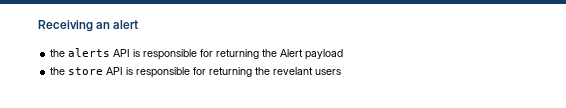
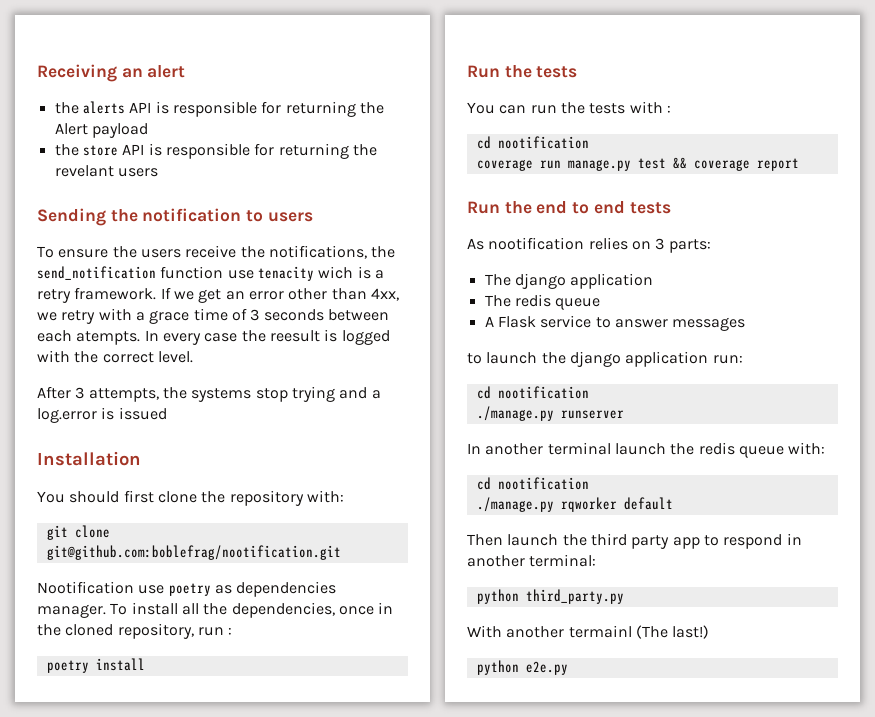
+ Sending the notification to users
+ To ensure the users receive the notifications, the send_notification function use tenacity wich is a retry framework. If we get an error other than 4xx, we retry with a grace time of 3 seconds between each atempts. In every case the reesult is logged with the correct level.
+ After 3 attempts, the systems stop trying and a log.error is issued
+ Installation
+ You should first clone the repository with:
+ git clone git@github.com:boblefrag/nootification.git
+ Nootification use poetry as dependencies manager. To install all the dependencies, once in the cloned repository, run :
+ poetry install
+ Run the tests
+ You can run the tests with :
+ cd nootification
+ coverage run manage.py test && coverage report
+ Run the end to end tests
+ As nootification relies on 3 parts:
+ The django application
+ The redis queue
+ A Flask service to answer messages
+ to launch the django application run:
+ cd nootification
+ ./manage.py runserver
+ In another terminal launch the redis queue with:
+ cd nootification
+ ./manage.py rqworker default
+ Then launch the third party app to respond in another terminal:
+ python third_party.py
+ With another termainl (The last!)
+ python e2e.py

